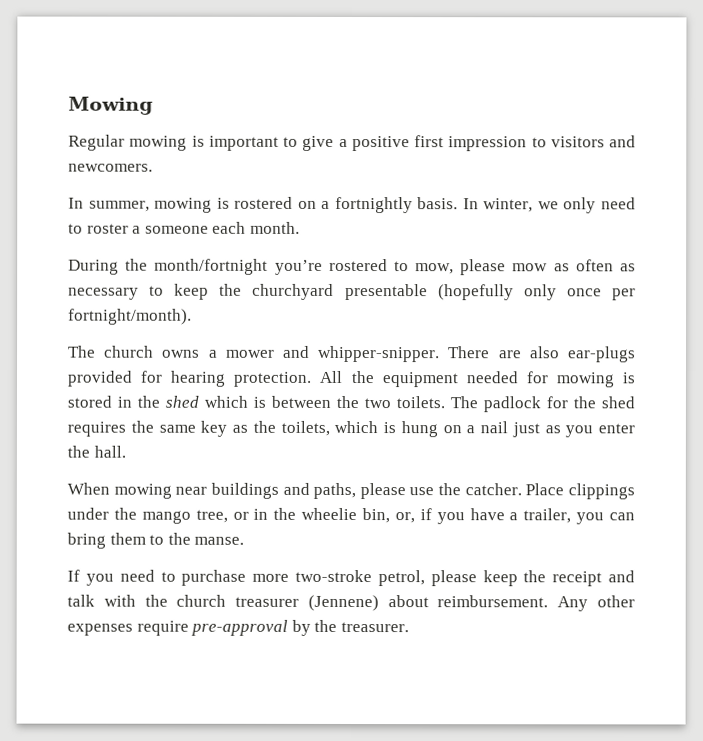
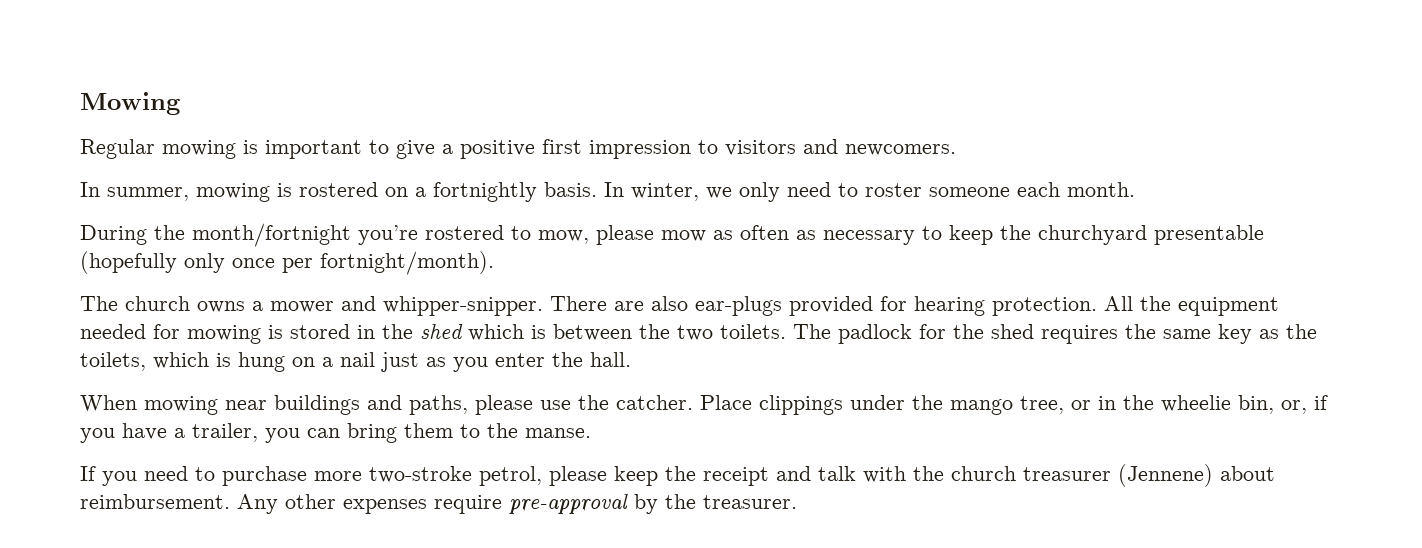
- In winter, we only need to roster a someone each month.
+ In winter, we only need to roster someone each month.

